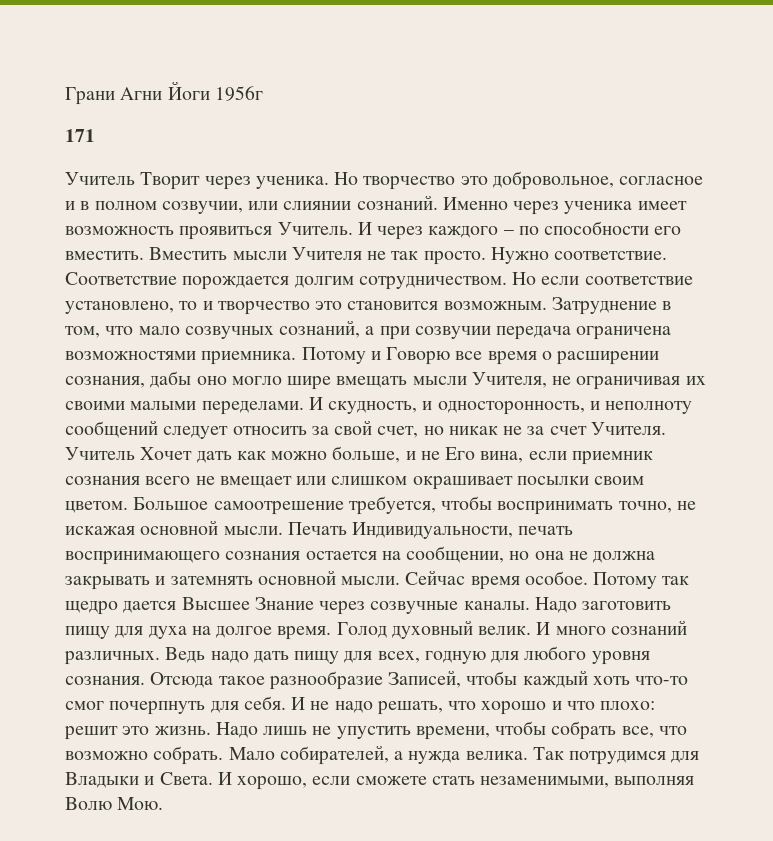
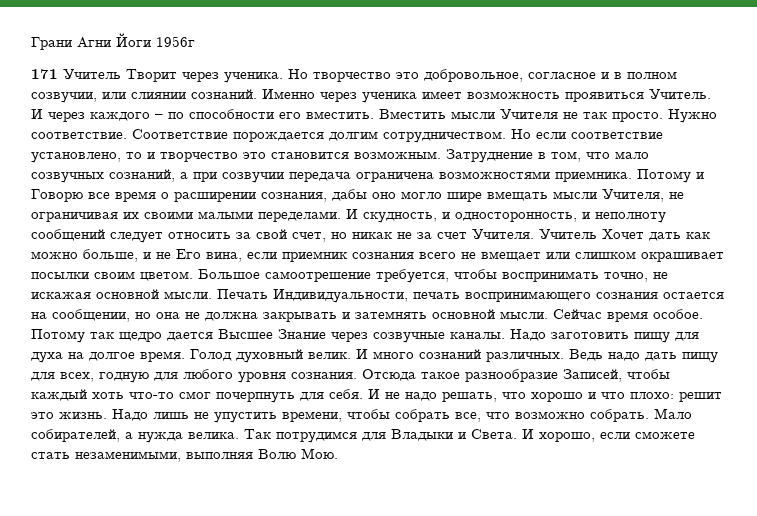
- 171
- Учитель Творит через ученика.
+ 171 Учитель Творит через ученика.

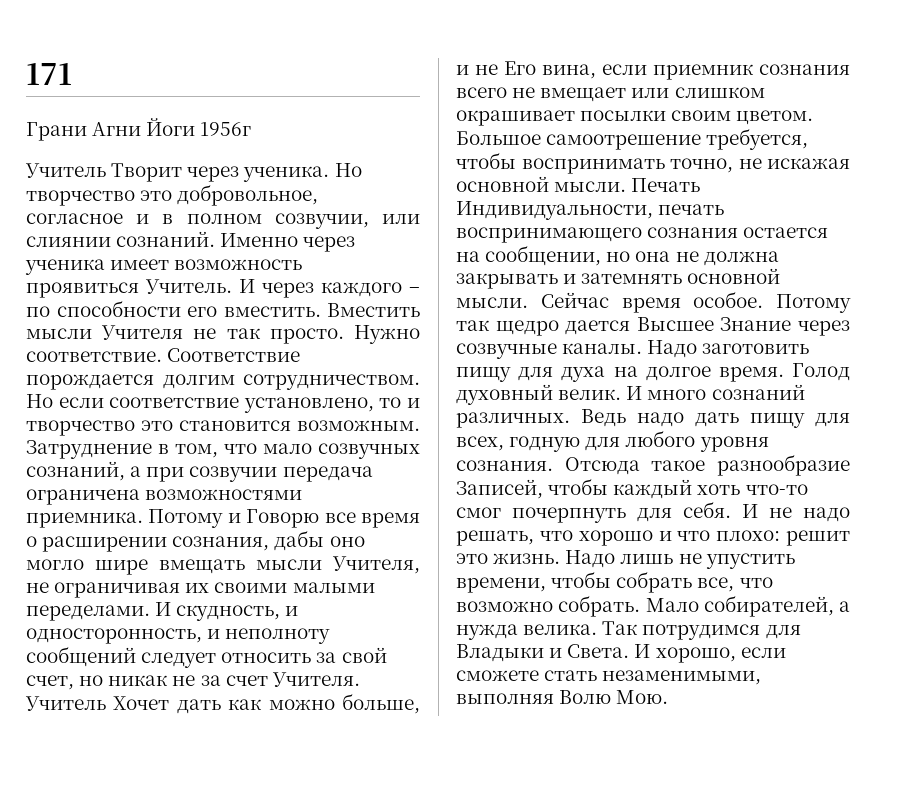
+ 171
- 171 Учитель Творит через ученика.
+ Учитель Творит через ученика.

